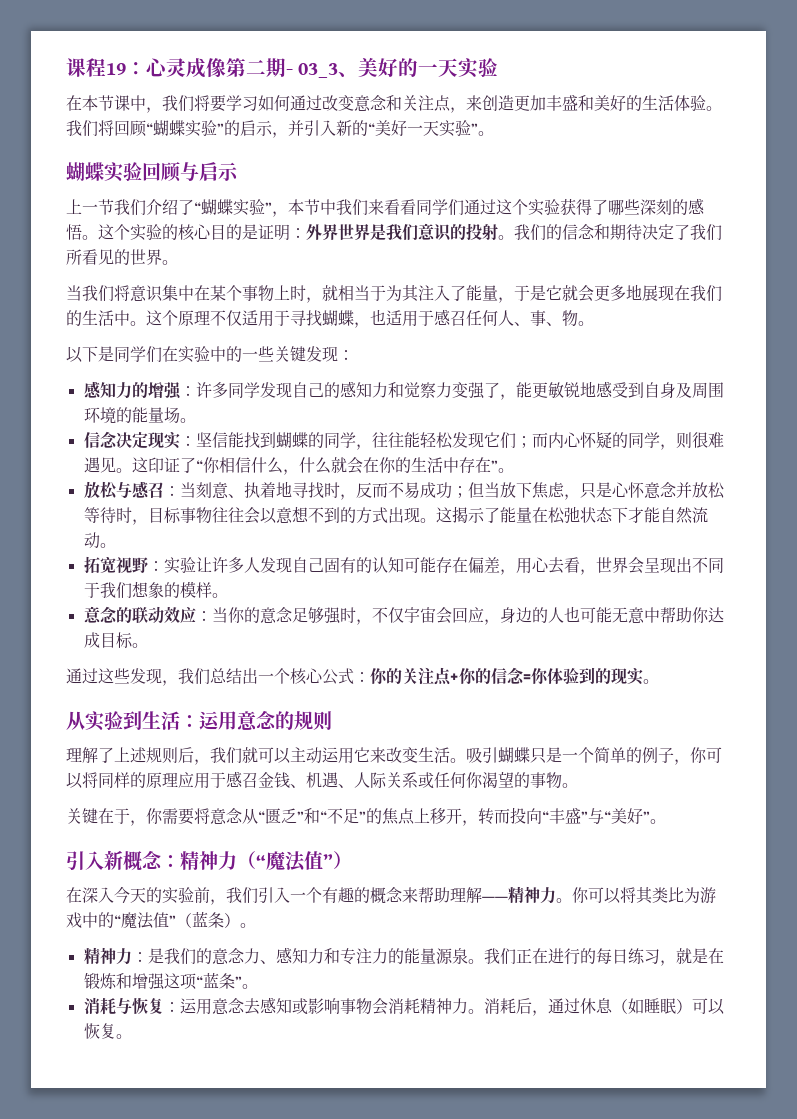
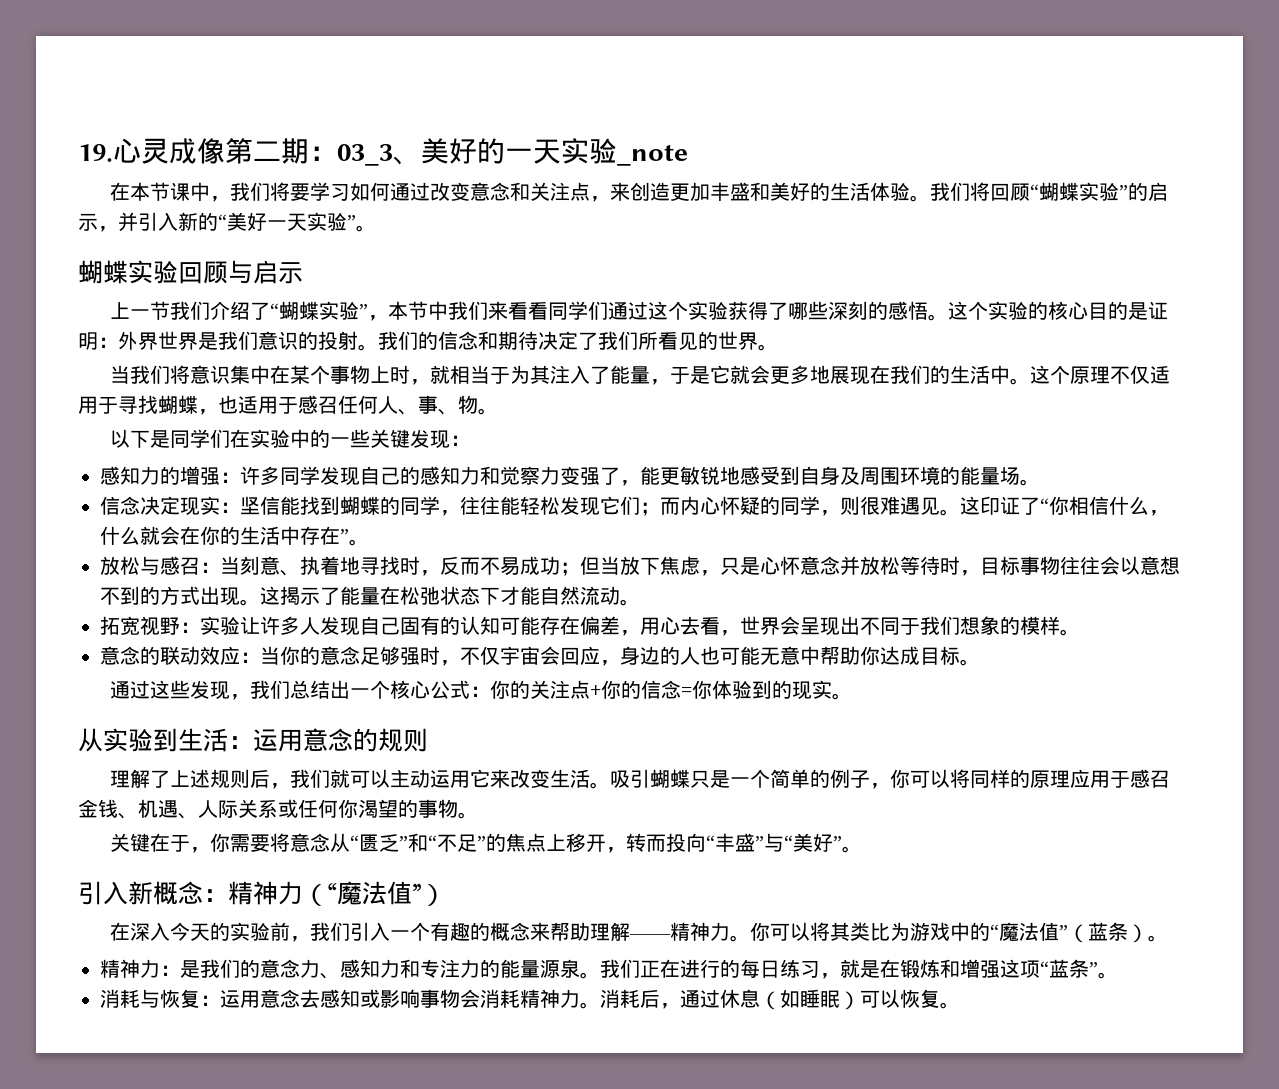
- 课程19：心灵成像第二期- 03_3、美好的一天实验
+ 19.心灵成像第二期：03_3、美好的一天实验_note

